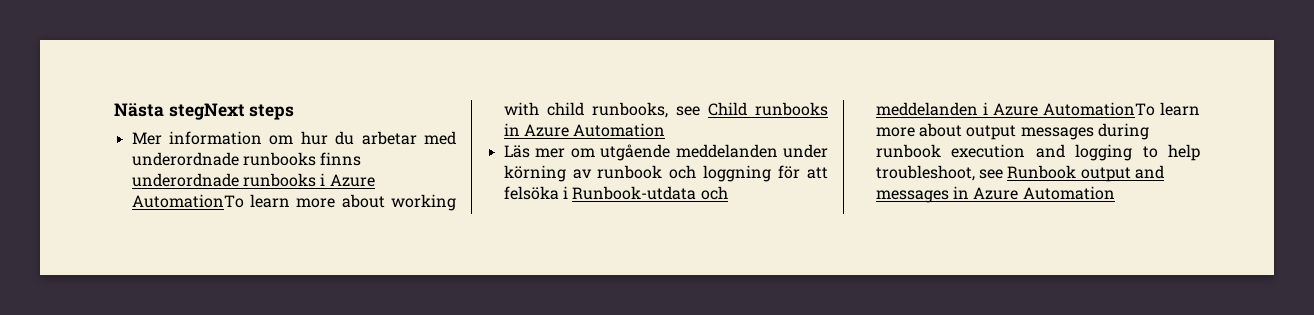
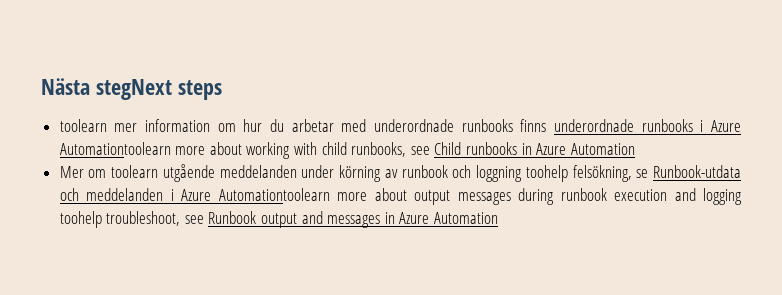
- Mer information om hur du arbetar med underordnade runbooks finns underordnade runbooks i Azure AutomationTo learn more about working with child runbooks, see Child runbooks in Azure Automation
+ toolearn mer information om hur du arbetar med underordnade runbooks finns underordnade runbooks i Azure Automationtoolearn more about working with child runbooks, see Child runbooks in Azure Automation
- Läs mer om utgående meddelanden under körning av runbook och loggning för att felsöka i Runbook-utdata och meddelanden i Azure AutomationTo learn more about output messages during runbook execution and logging to help troubleshoot, see Runbook output and messages in Azure Automation
+ Mer om toolearn utgående meddelanden under körning av runbook och loggning toohelp felsökning, se Runbook-utdata och meddelanden i Azure Automationtoolearn more about output messages during runbook execution and logging toohelp troubleshoot, see Runbook output and messages in Azure Automation

